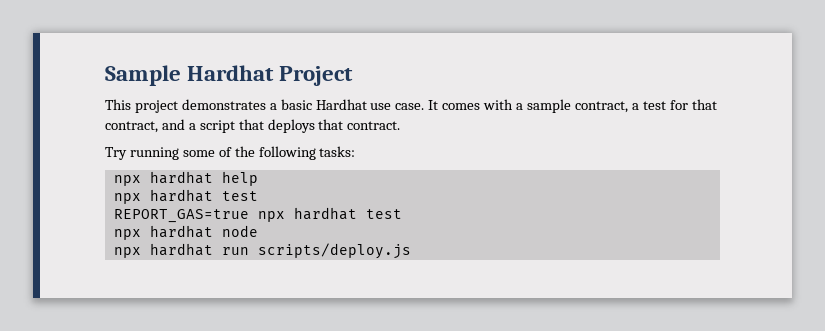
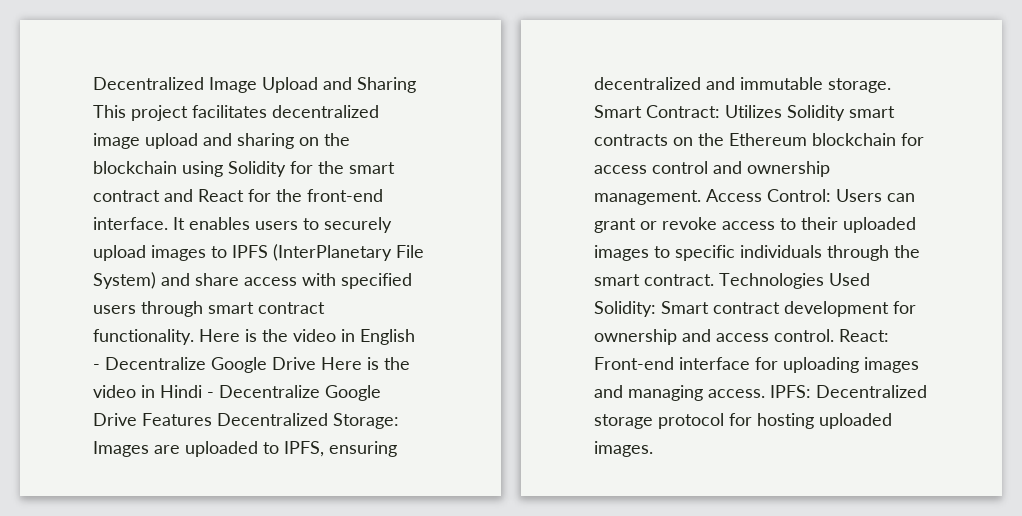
- Sample Hardhat Project
- This project demonstrates a basic Hardhat use case. It comes with a sample contract, a test for that contract, and a script that deploys that contract.
- Try running some of the following tasks:
- npx hardhat help
- npx hardhat test
- REPORT_GAS=true npx hardhat test
- npx hardhat node
- npx hardhat run scripts/deploy.js
+ Decentralized Image Upload and Sharing This project facilitates decentralized image upload and sharing on the blockchain using Solidity for the smart contract and React for the front-end interface. It enables users to securely upload images to IPFS (InterPlanetary File System) and share access with specified users through smart contract functionality. Here is the video in English - Decentralize Google Drive Here is the video in Hindi - Decentralize Google Drive Features Decentralized Storage: Images are uploaded to IPFS, ensuring decentralized and immutable storage. Smart Contract: Utilizes Solidity smart contracts on the Ethereum blockchain for access control and ownership management. Access Control: Users can grant or revoke access to their uploaded images to specific individuals through the smart contract. Technologies Used Solidity: Smart contract development for ownership and access control. React: Front-end interface for uploading images and managing access. IPFS: Decentralized storage protocol for hosting uploaded images.

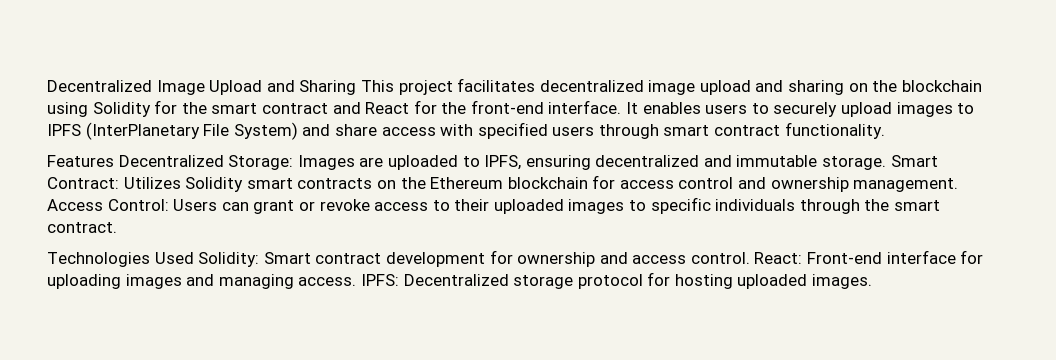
- It enables users to securely upload images to IPFS (InterPlanetary File System) and share access with specified users through smart contract functionality. Here is the video in English - Decentralize Google Drive Here is the video in Hindi - Decentralize Google Drive Features Decentralized Storage: Images are uploaded to IPFS, ensuring decentralized and immutable storage.
+ It enables users to securely upload images to IPFS (InterPlanetary File System) and share access with specified users through smart contract functionality.
+ Features Decentralized Storage: Images are uploaded to IPFS, ensuring decentralized and immutable storage.
- Access Control: Users can grant or revoke access to their uploaded images to specific individuals through the smart contract. Technologies Used Solidity: Smart contract development for ownership and access control.
+ Access Control: Users can grant or revoke access to their uploaded images to specific individuals through the smart contract.
+ Technologies Used Solidity: Smart contract development for ownership and access control.

